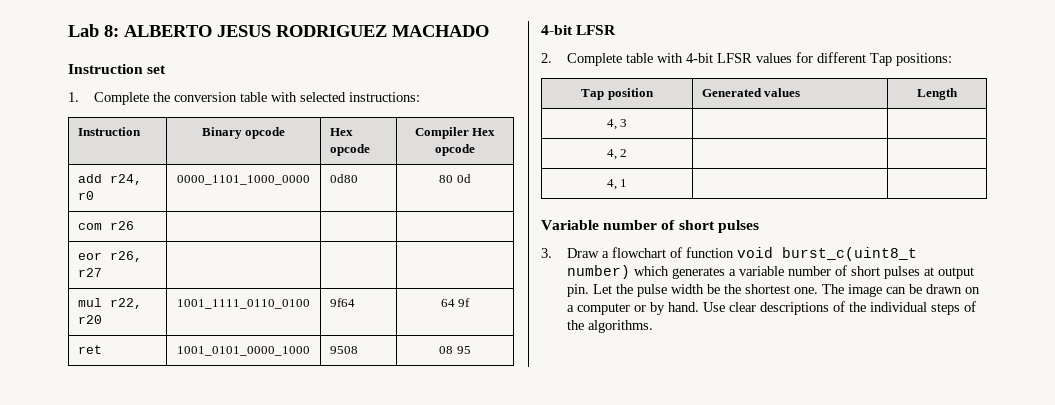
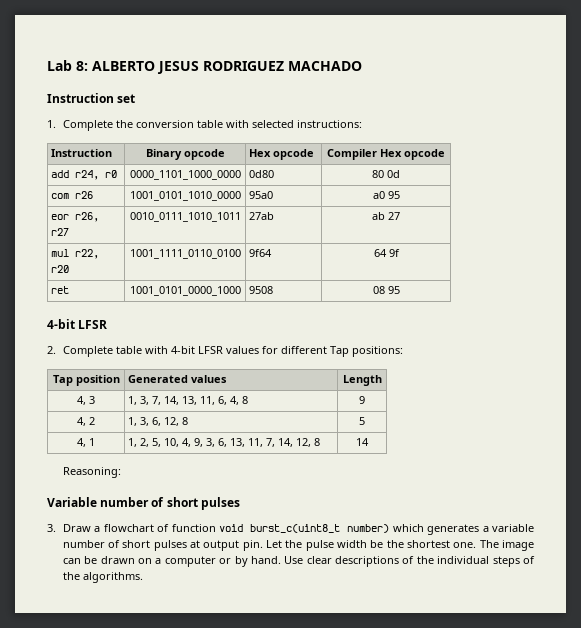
- com r26 | | |
+ com r26 | 1001_0101_1010_0000 | 95a0 | a0 95
- eor r26, r27 | | |
+ eor r26, r27 | 0010_0111_1010_1011 | 27ab | ab 27
- 4, 3 | |
- 4, 2 | |
- 4, 1 | |
+ 4, 3 | 1, 3, 7, 14, 13, 11, 6, 4, 8 | 9
+ 4, 2 | 1, 3, 6, 12, 8 | 5
+ 4, 1 | 1, 2, 5, 10, 4, 9, 3, 6, 13, 11, 7, 14, 12, 8 | 14
+ Reasoning:

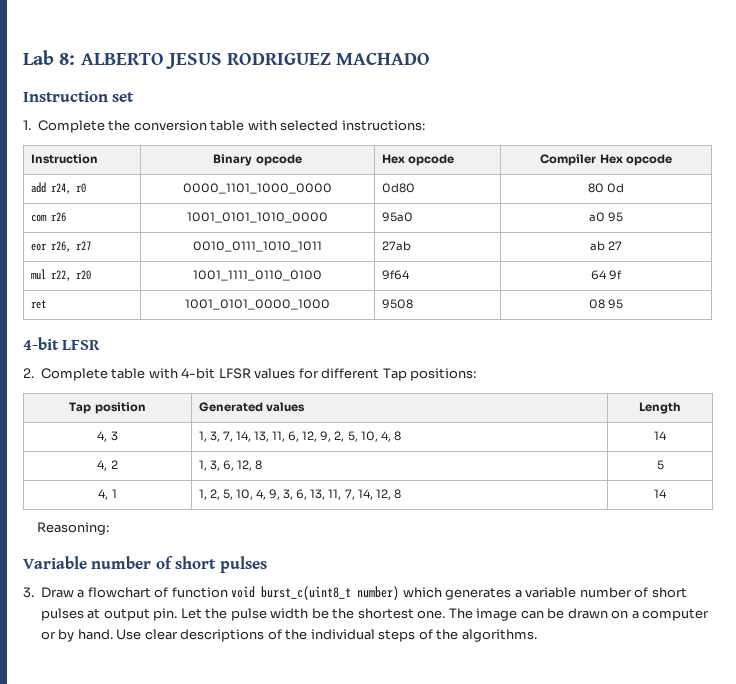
- 4, 3 | 1, 3, 7, 14, 13, 11, 6, 4, 8 | 9
+ 4, 3 | 1, 3, 7, 14, 13, 11, 6, 12, 9, 2, 5, 10, 4, 8 | 14

